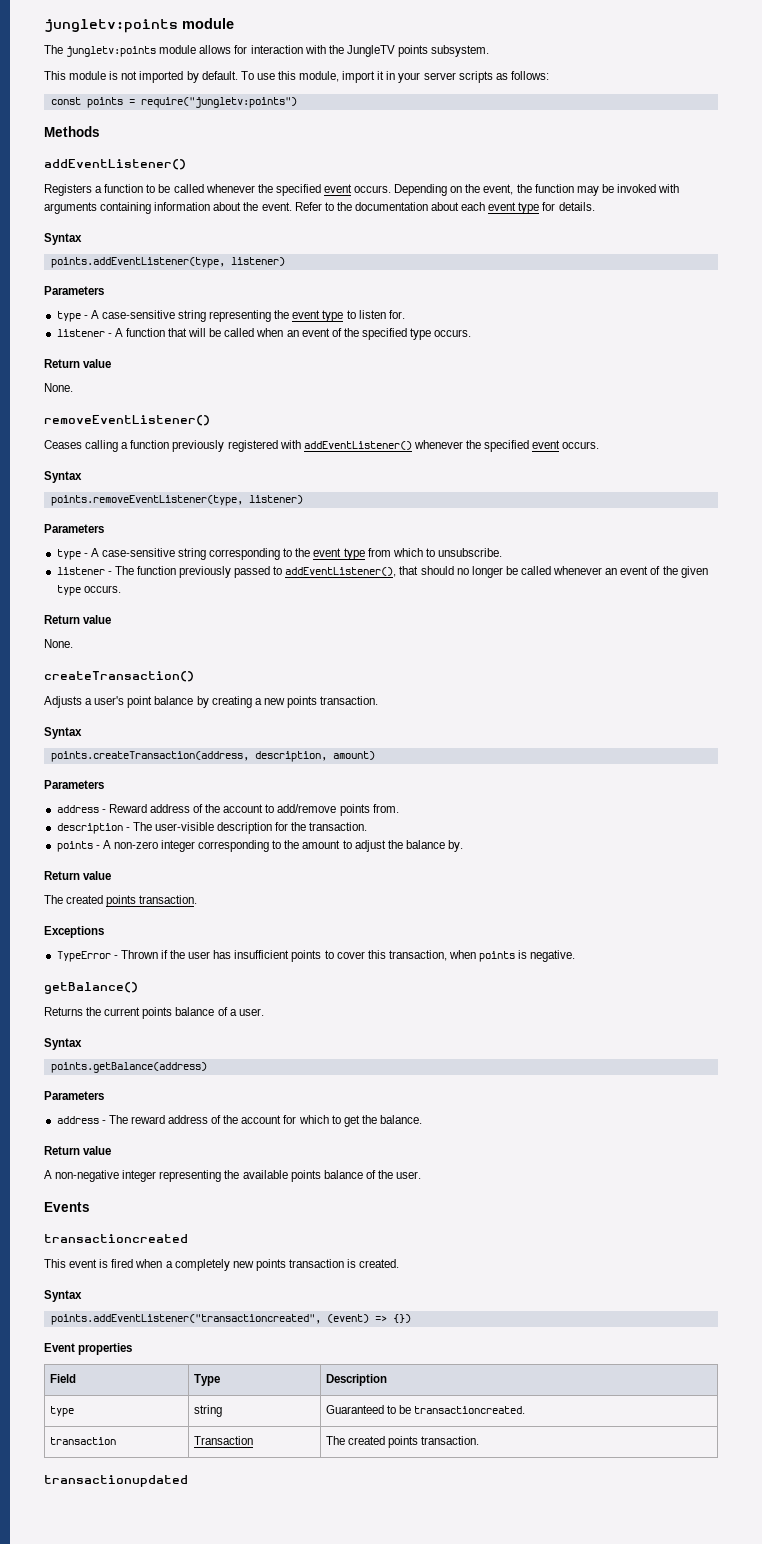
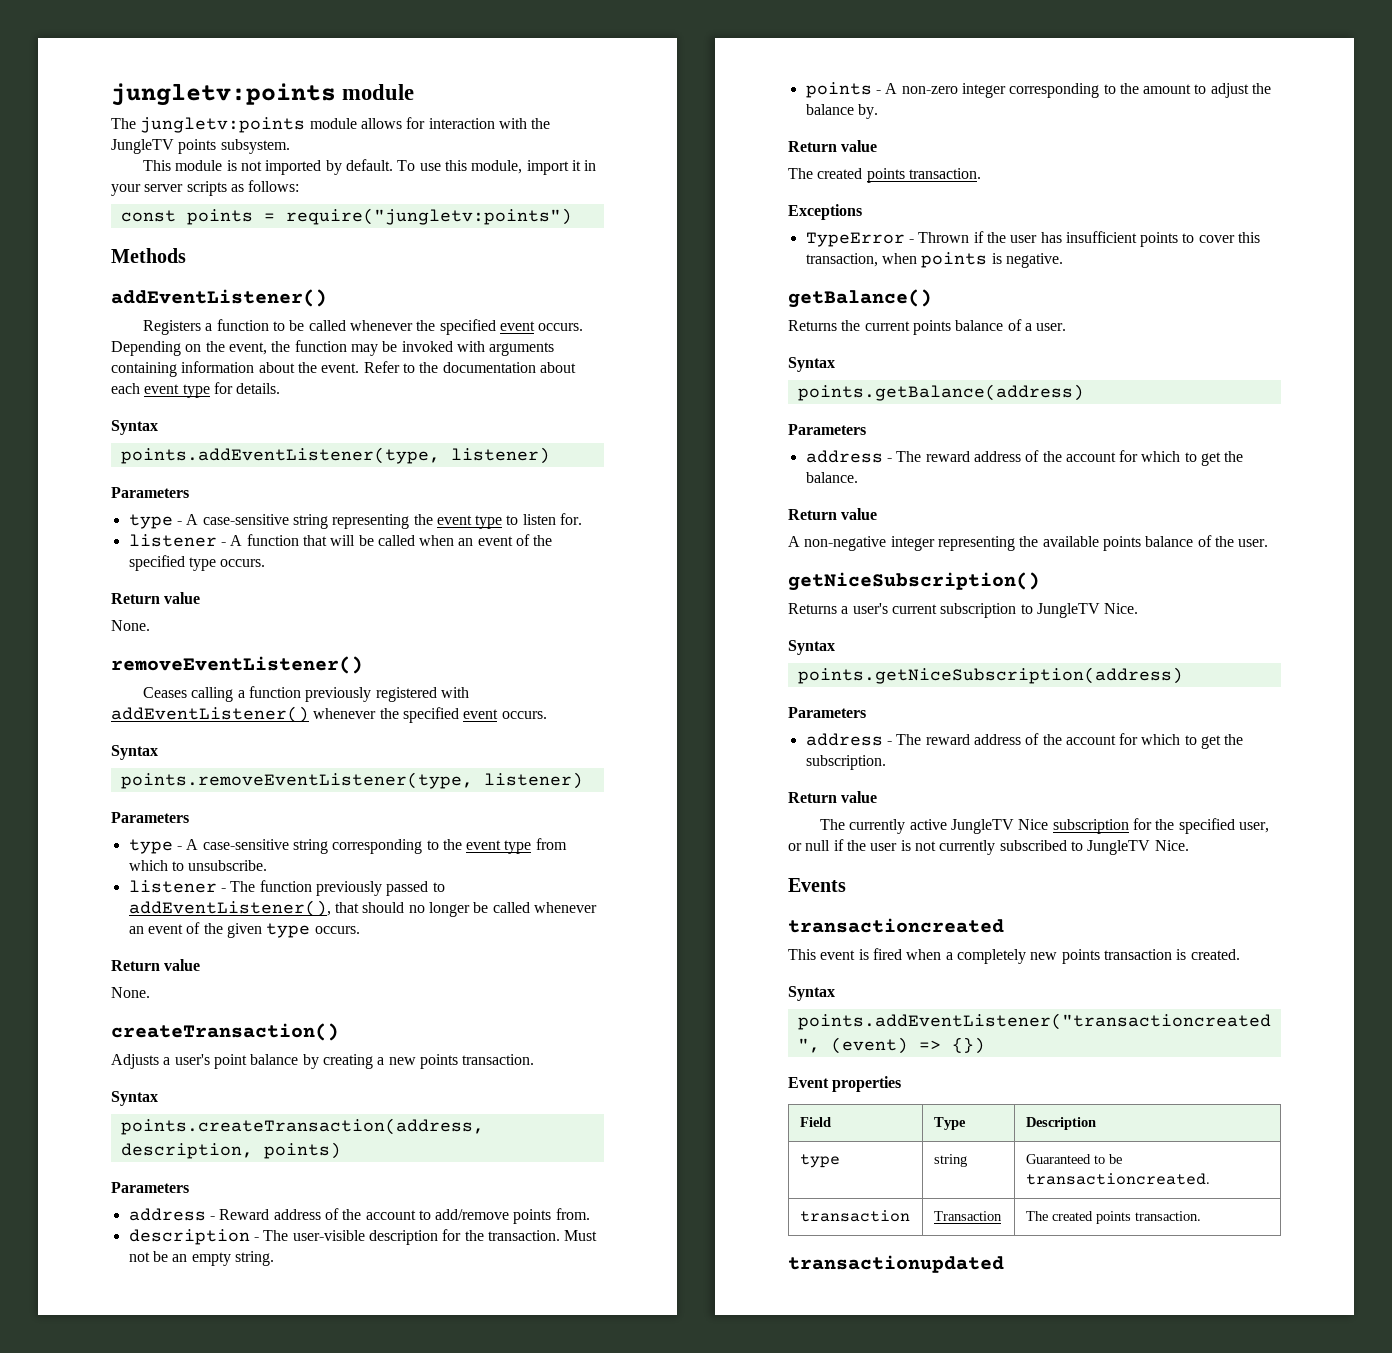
- points.createTransaction(address, description, amount)
+ points.createTransaction(address, description, points)
+ Must not be an empty string.
+ getNiceSubscription()
+ Returns a user's current subscription to JungleTV Nice.
+ Syntax
+ points.getNiceSubscription(address)
+ Parameters
+ address - The reward address of the account for which to get the subscription.
+ Return value
+ The currently active JungleTV Nice subscription for the specified user, or null if the user is not currently subscribed to JungleTV Nice.

